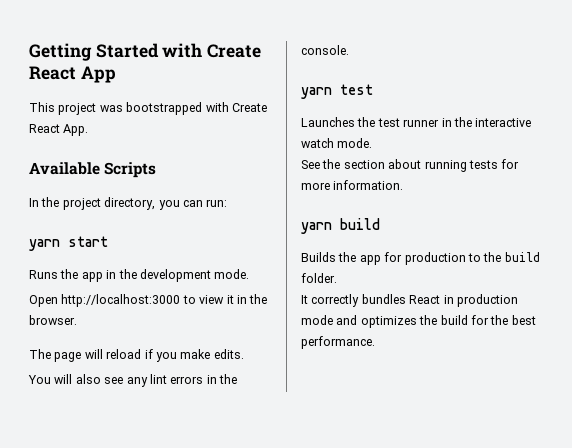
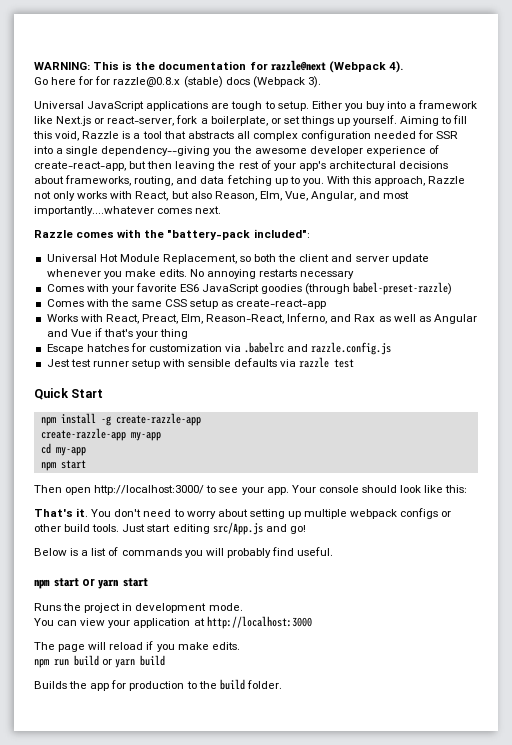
- Getting Started with Create React App
- This project was bootstrapped with Create React App.
- Available Scripts
- In the project directory, you can run:
- yarn start
+ WARNING: This is the documentation for razzle@next (Webpack 4).
+ Go here for for razzle@0.8.x (stable) docs (Webpack 3).
+ Universal JavaScript applications are tough to setup. Either you buy into a framework like Next.js or react-server, fork a boilerplate, or set things up yourself. Aiming to fill this void, Razzle is a tool that abstracts all complex configuration needed for SSR into a single dependency--giving you the awesome developer experience of create-react-app, but then leaving the rest of your app's architectural decisions about frameworks, routing, and data fetching up to you. With this approach, Razzle not only works with React, but also Reason, Elm, Vue, Angular, and most importantly....whatever comes next.
+ Razzle comes with the "battery-pack included":
+ Universal Hot Module Replacement, so both the client and server update whenever you make edits. No annoying restarts necessary
+ Comes with your favorite ES6 JavaScript goodies (through babel-preset-razzle)
+ Comes with the same CSS setup as create-react-app
+ Works with React, Preact, Elm, Reason-React, Inferno, and Rax as well as Angular and Vue if that's your thing
+ Escape hatches for customization via .babelrc and razzle.config.js
+ Jest test runner setup with sensible defaults via razzle test
+ Quick Start
+ npm install -g create-razzle-app
+ create-razzle-app my-app
+ cd my-app
+ npm start
+ Then open http://localhost:3000/ to see your app. Your console should look like this:
+ That's it. You don't need to worry about setting up multiple webpack configs or other build tools. Just start editing src/App.js and go!
+ Below is a list of commands you will probably find useful.
+ npm start or yarn start
- Runs the app in the development mode.
+ Runs the project in development mode.
- Open http://localhost:3000 to view it in the browser.
+ You can view your application at http://localhost:3000
- You will also see any lint errors in the console.
- yarn test
- Launches the test runner in the interactive watch mode.
- See the section about running tests for more information.
- yarn build
+ npm run build or yarn build
- It correctly bundles React in production mode and optimizes the build for the best performance.

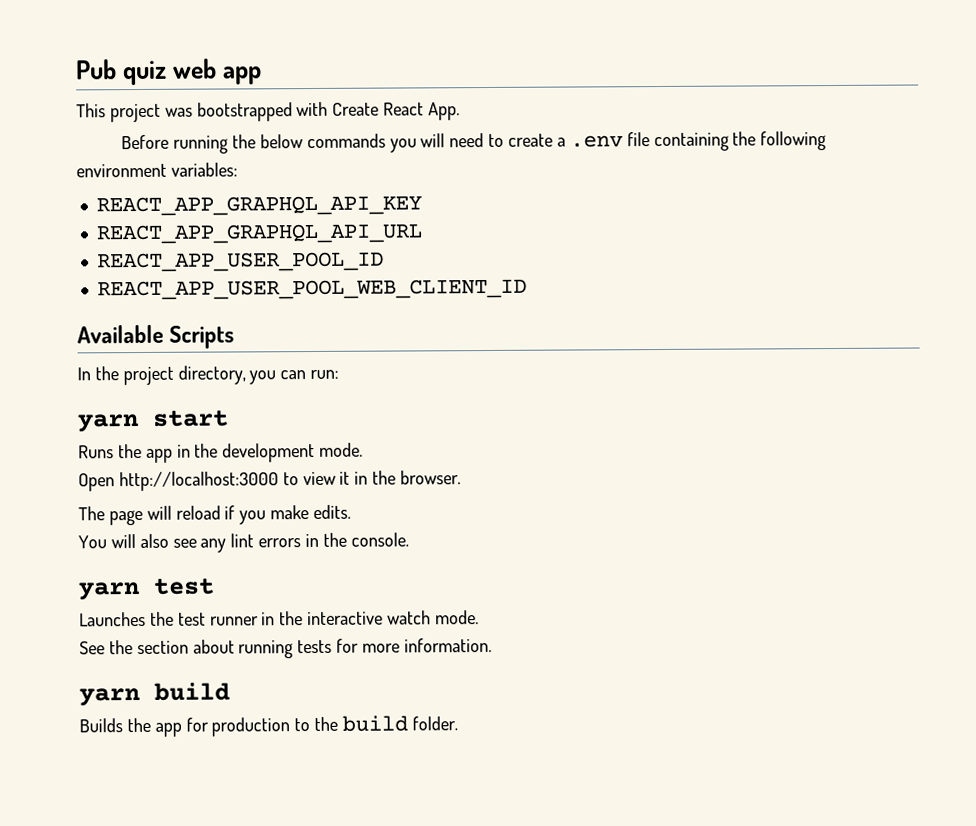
- WARNING: This is the documentation for razzle@next (Webpack 4).
- Go here for for razzle@0.8.x (stable) docs (Webpack 3).
- Universal JavaScript applications are tough to setup. Either you buy into a framework like Next.js or react-server, fork a boilerplate, or set things up yourself. Aiming to fill this void, Razzle is a tool that abstracts all complex configuration needed for SSR into a single dependency--giving you the awesome developer experience of create-react-app, but then leaving the rest of your app's architectural decisions about frameworks, routing, and data fetching up to you. With this approach, Razzle not only works with React, but also Reason, Elm, Vue, Angular, and most importantly....whatever comes next.
- Razzle comes with the "battery-pack included":
- Universal Hot Module Replacement, so both the client and server update whenever you make edits. No annoying restarts necessary
- Comes with your favorite ES6 JavaScript goodies (through babel-preset-razzle)
- Comes with the same CSS setup as create-react-app
- Works with React, Preact, Elm, Reason-React, Inferno, and Rax as well as Angular and Vue if that's your thing
- Escape hatches for customization via .babelrc and razzle.config.js
- Jest test runner setup with sensible defaults via razzle test
- Quick Start
- npm install -g create-razzle-app
- create-razzle-app my-app
- cd my-app
- npm start
- Then open http://localhost:3000/ to see your app. Your console should look like this:
- That's it. You don't need to worry about setting up multiple webpack configs or other build tools. Just start editing src/App.js and go!
- Below is a list of commands you will probably find useful.
- npm start or yarn start
+ Pub quiz web app
+ This project was bootstrapped with Create React App.
+ Before running the below commands you will need to create a .env file containing the following environment variables:
+ REACT_APP_GRAPHQL_API_KEY
+ REACT_APP_GRAPHQL_API_URL
+ REACT_APP_USER_POOL_ID
+ REACT_APP_USER_POOL_WEB_CLIENT_ID
+ Available Scripts
+ In the project directory, you can run:
+ yarn start
- Runs the project in development mode.
+ Runs the app in the development mode.
- You can view your application at http://localhost:3000
+ Open http://localhost:3000 to view it in the browser.
- npm run build or yarn build
+ You will also see any lint errors in the console.
+ yarn test
+ Launches the test runner in the interactive watch mode.
+ See the section about running tests for more information.
+ yarn build

